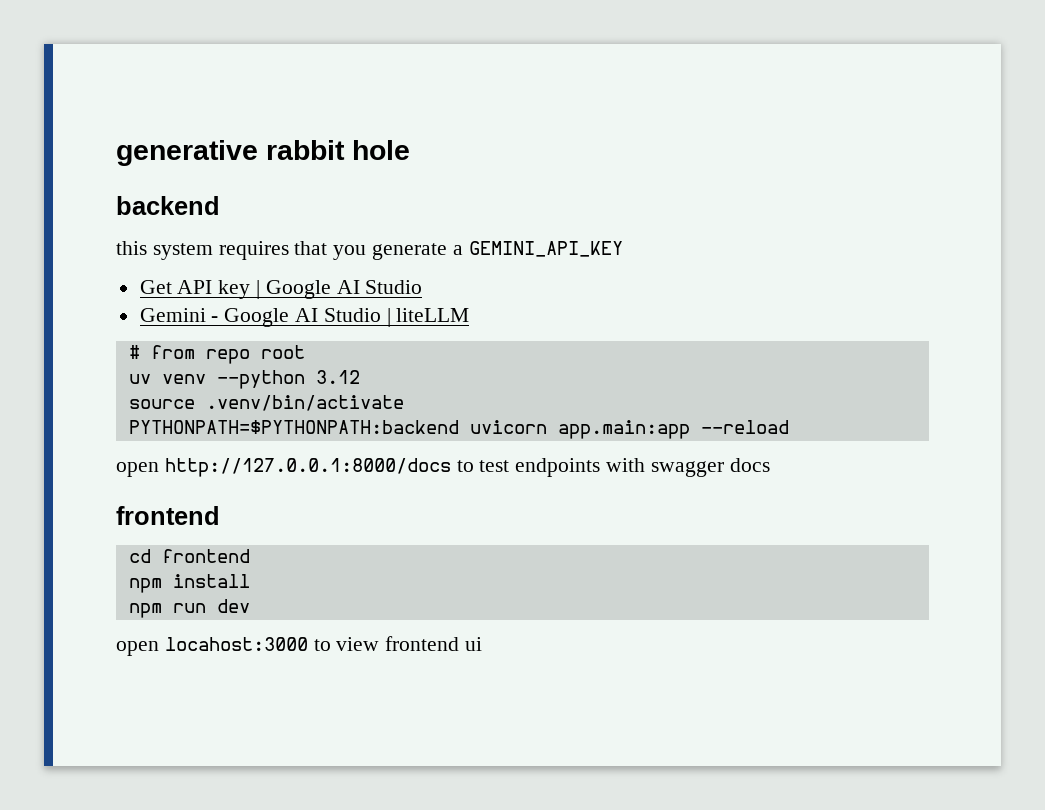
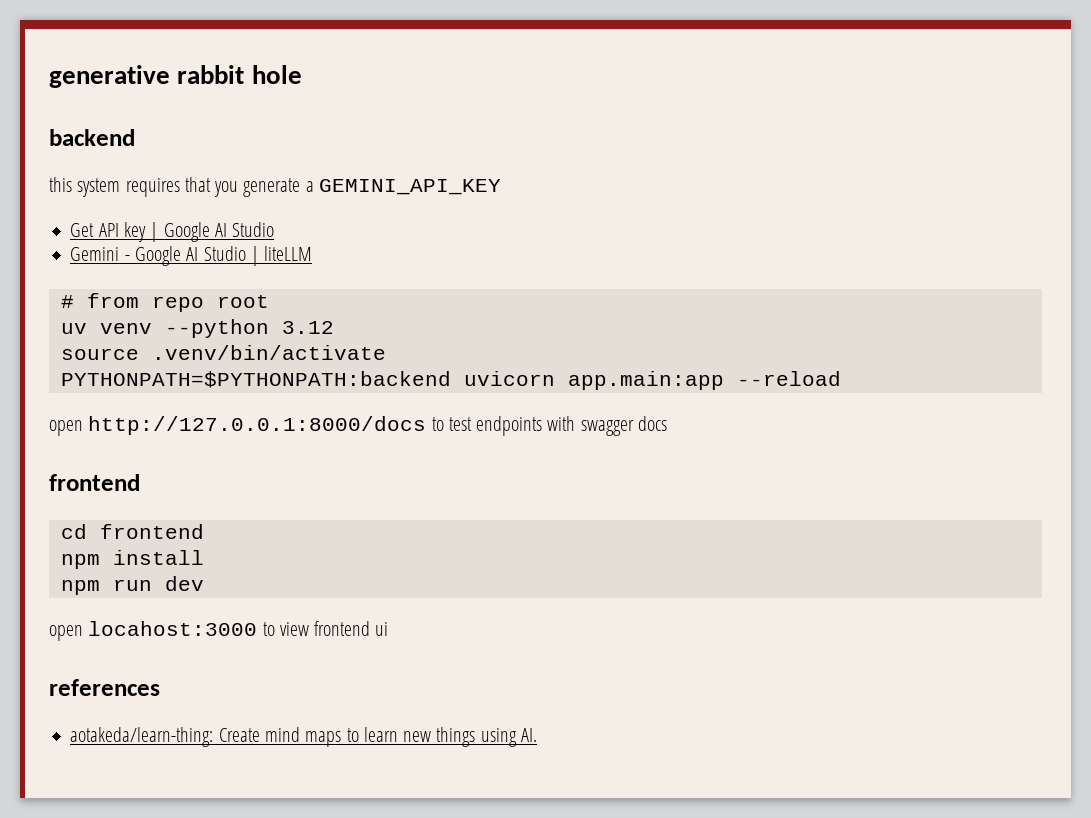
+ references
+ aotakeda/learn-thing: Create mind maps to learn new things using AI.

